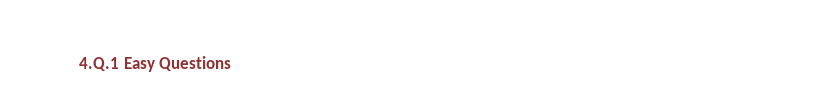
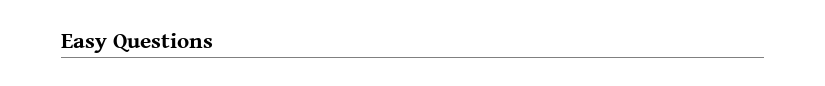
- 4.Q.1 Easy Questions
+ Easy Questions

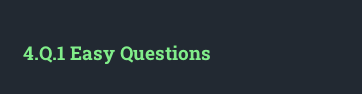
- Easy Questions
+ 4.Q.1 Easy Questions

